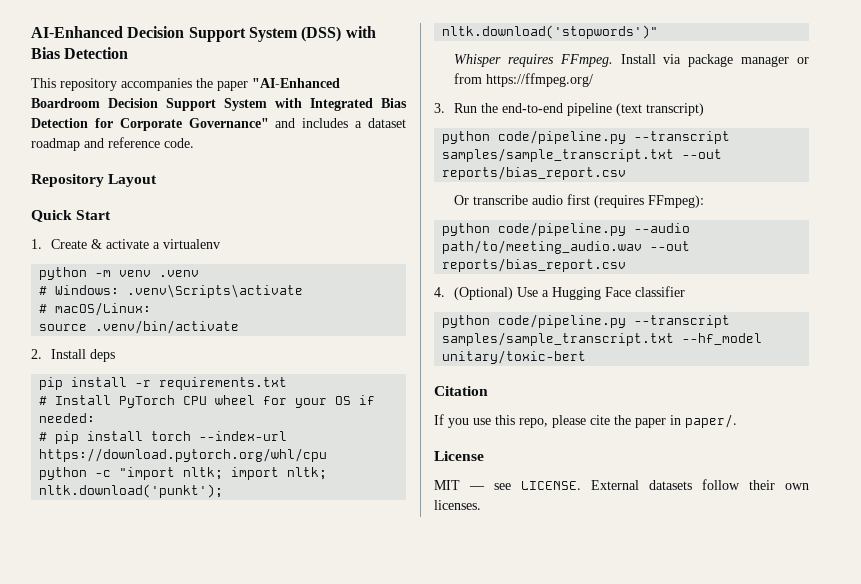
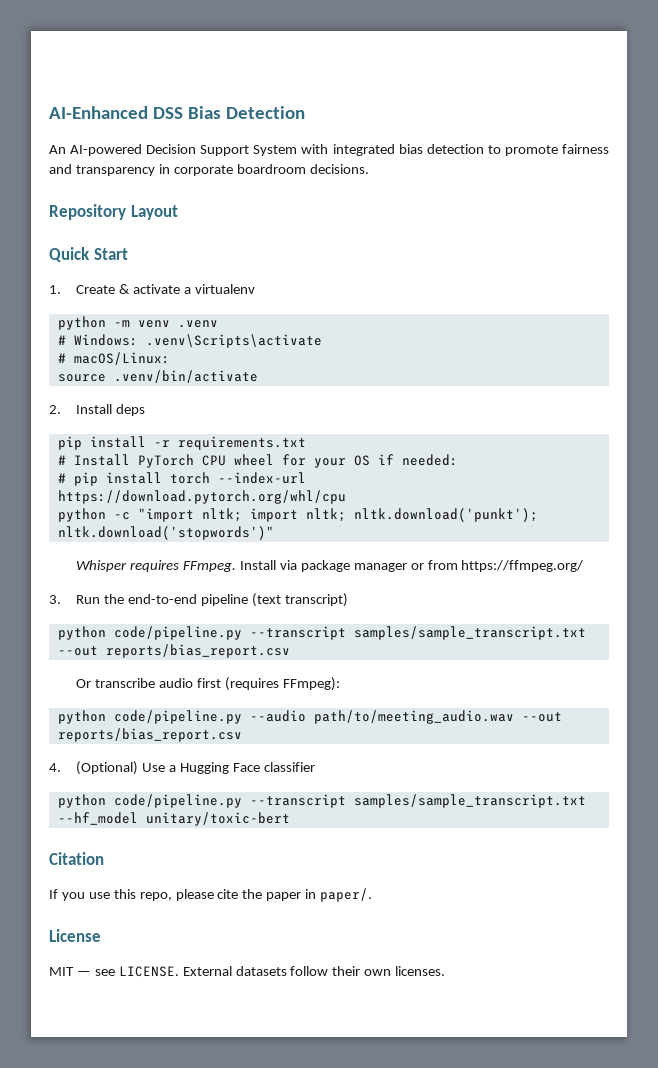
- AI-Enhanced Decision Support System (DSS) with Bias Detection
- This repository accompanies the paper "AI-Enhanced Boardroom Decision Support System with Integrated Bias Detection for Corporate Governance" and includes a dataset roadmap and reference code.
+ AI-Enhanced DSS Bias Detection
+ An AI-powered Decision Support System with integrated bias detection to promote fairness and transparency in corporate boardroom decisions.

